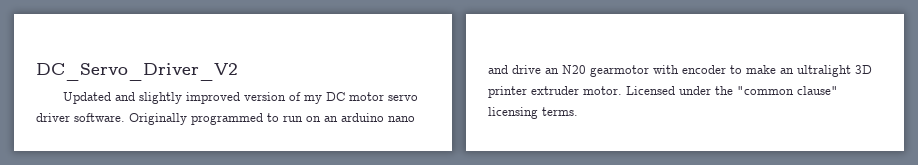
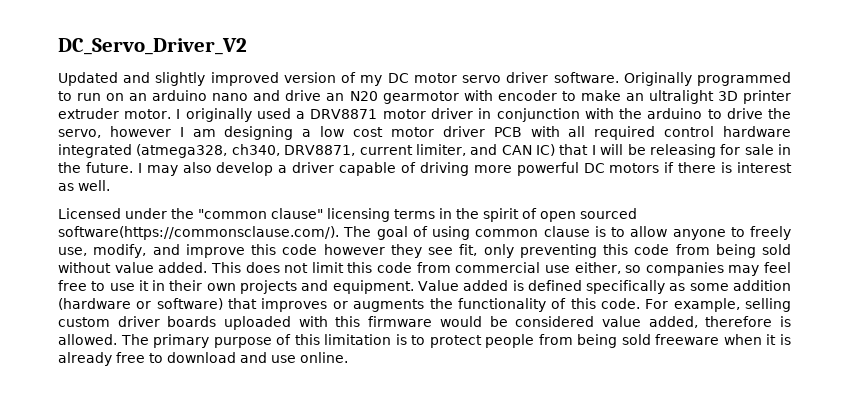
- Originally programmed to run on an arduino nano and drive an N20 gearmotor with encoder to make an ultralight 3D printer extruder motor. Licensed under the "common clause" licensing terms.
+ Originally programmed to run on an arduino nano and drive an N20 gearmotor with encoder to make an ultralight 3D printer extruder motor. I originally used a DRV8871 motor driver in conjunction with the arduino to drive the servo, however I am designing a low cost motor driver PCB with all required control hardware integrated (atmega328, ch340, DRV8871, current limiter, and CAN IC) that I will be releasing for sale in the future. I may also develop a driver capable of driving more powerful DC motors if there is interest as well.
+ Licensed under the "common clause" licensing terms in the spirit of open sourced software(https://commonsclause.com/). The goal of using common clause is to allow anyone to freely use, modify, and improve this code however they see fit, only preventing this code from being sold without value added. This does not limit this code from commercial use either, so companies may feel free to use it in their own projects and equipment. Value added is defined specifically as some addition (hardware or software) that improves or augments the functionality of this code. For example, selling custom driver boards uploaded with this firmware would be considered value added, therefore is allowed. The primary purpose of this limitation is to protect people from being sold freeware when it is already free to download and use online.

